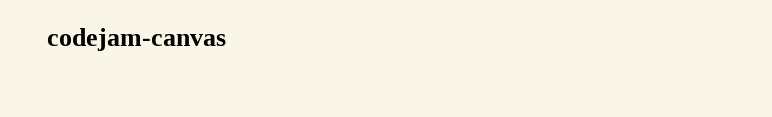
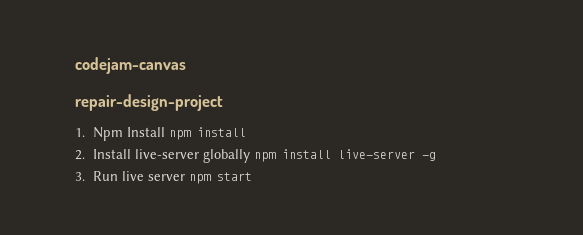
+ repair-design-project
+ 1. Npm Install npm install
+ 2. Install live-server globally npm install live-server -g
+ 3. Run live server npm start

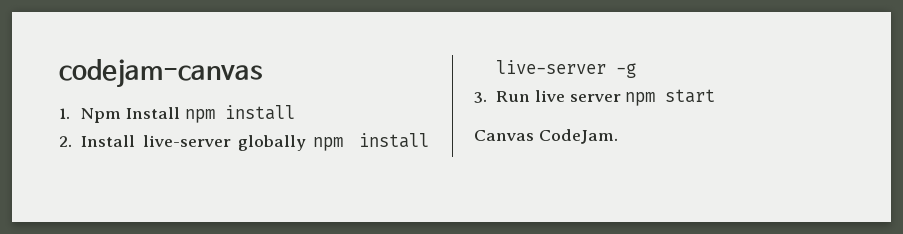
- repair-design-project
+ Canvas CodeJam.

